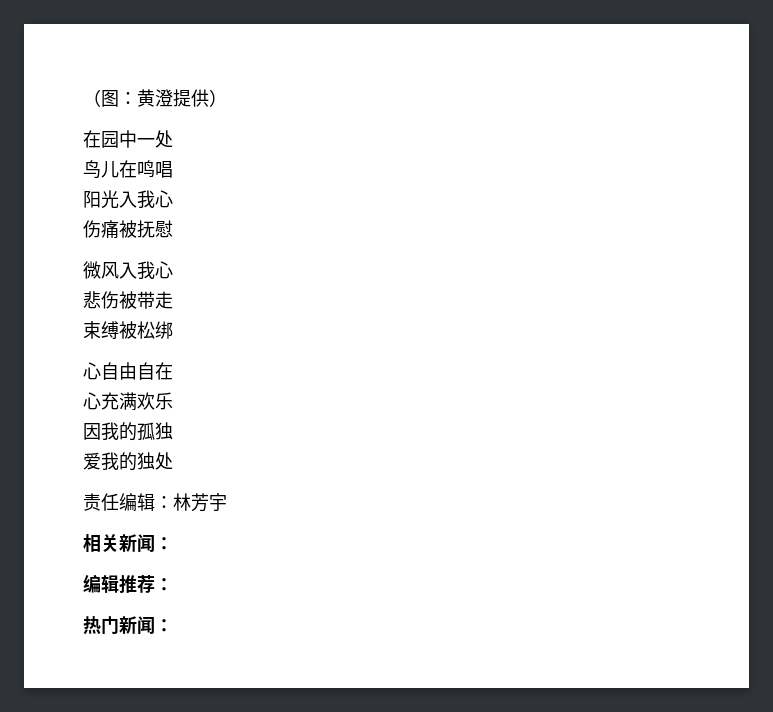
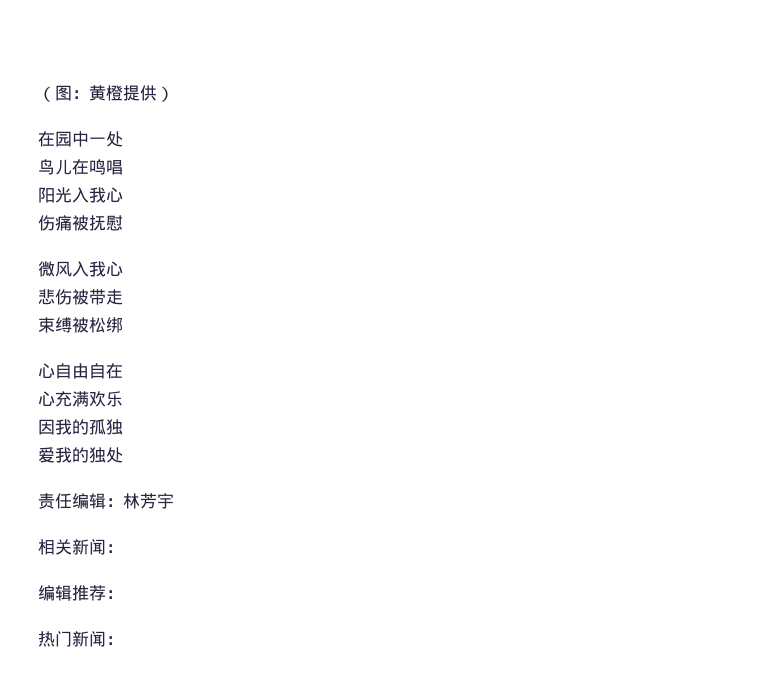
- （图：黄澄提供）
+ （图：黄橙提供）

